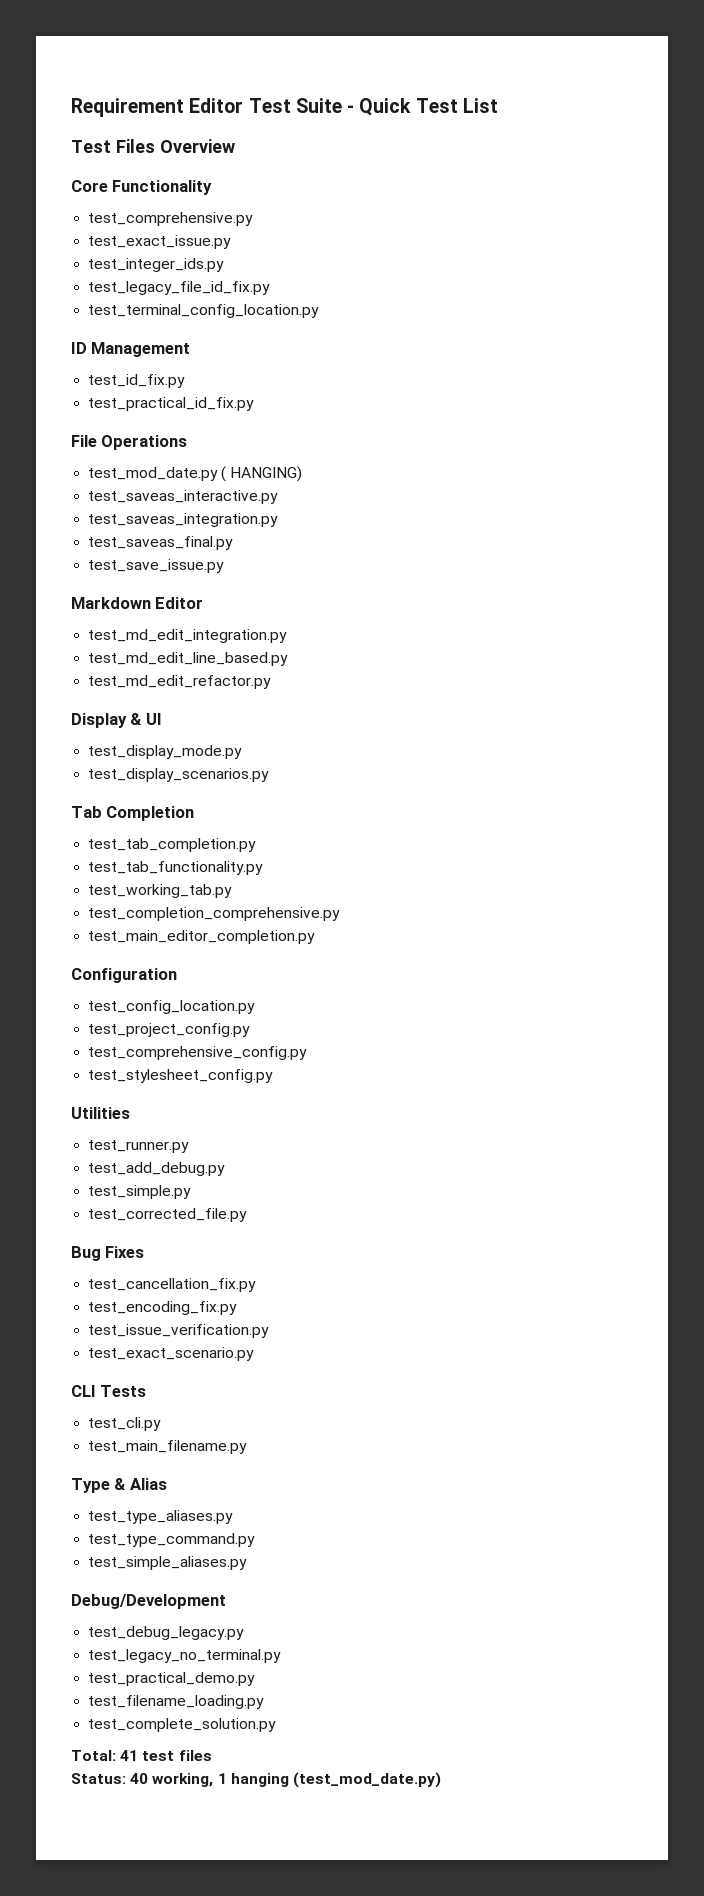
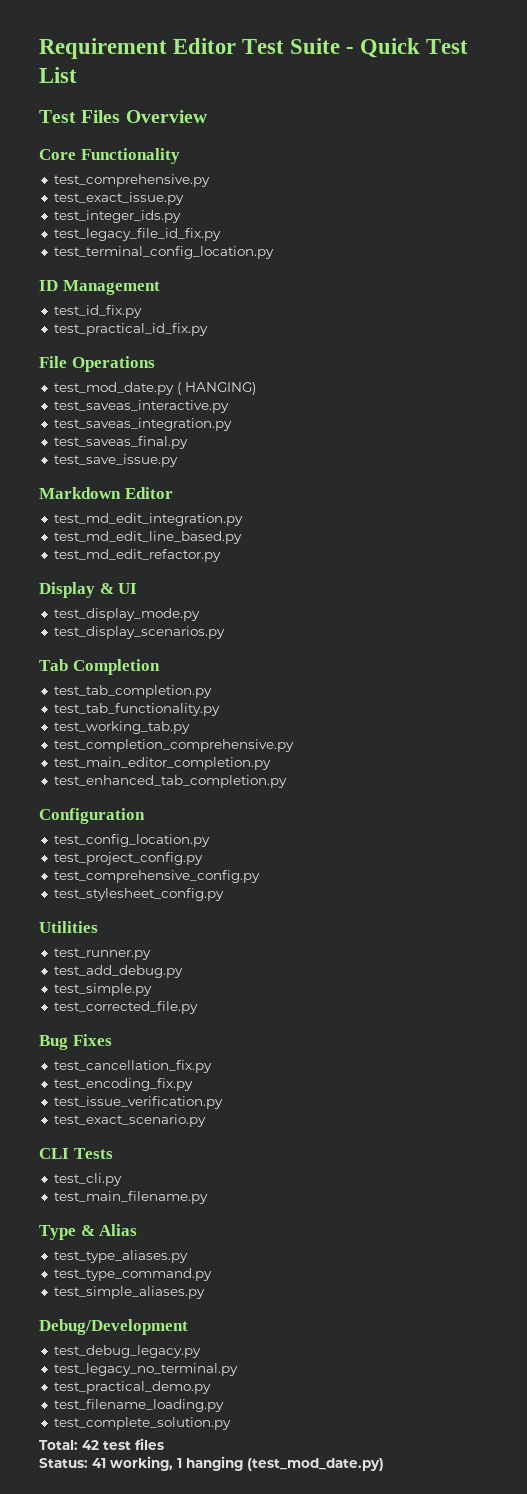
+ test_enhanced_tab_completion.py
- Total: 41 test files
+ Total: 42 test files
- Status: 40 working, 1 hanging (test_mod_date.py)
+ Status: 41 working, 1 hanging (test_mod_date.py)

